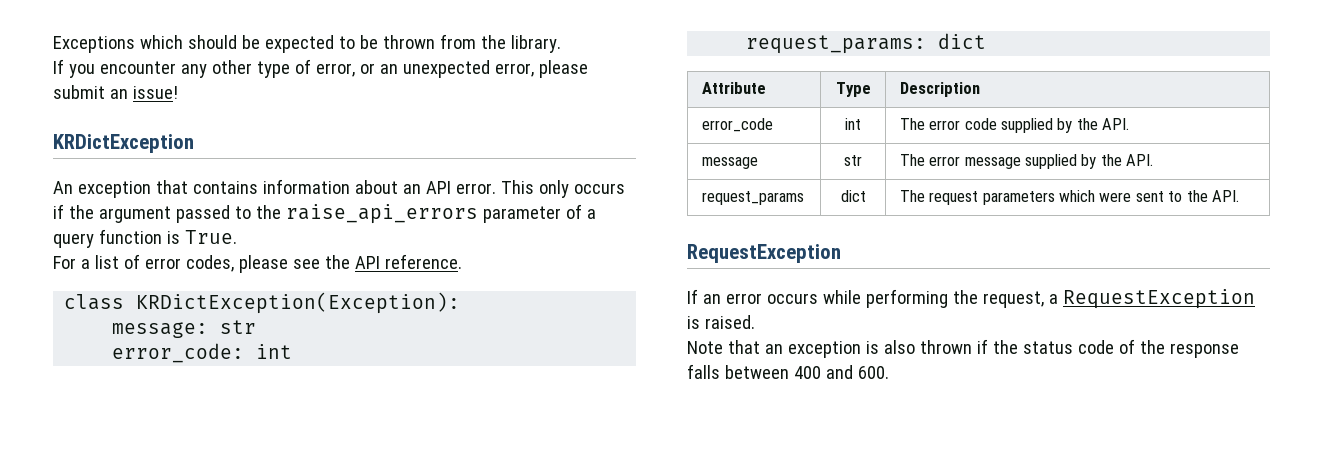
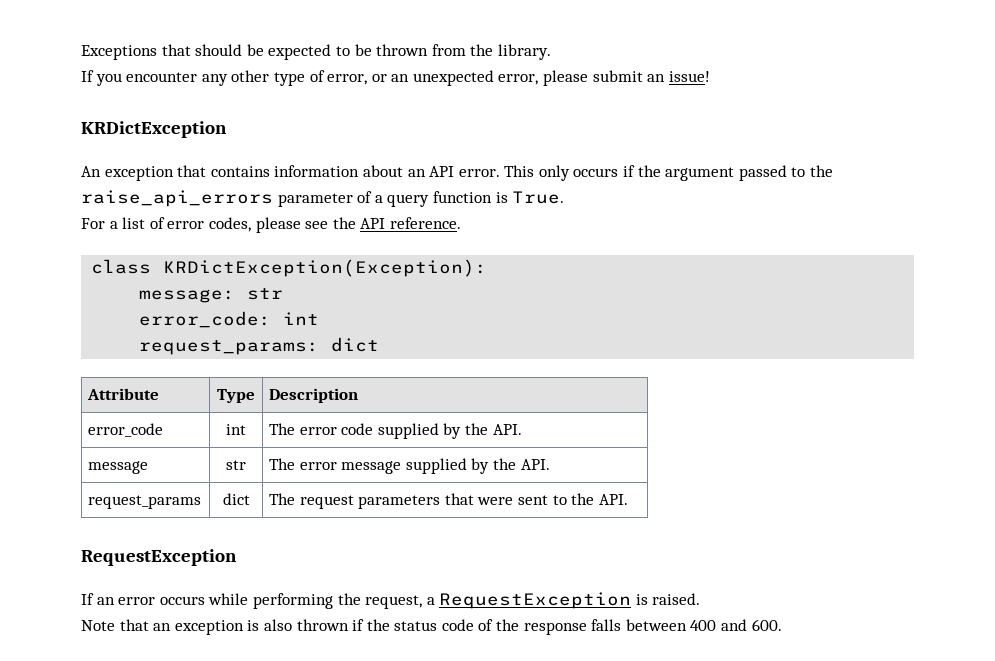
- Exceptions which should be expected to be thrown from the library.
+ Exceptions that should be expected to be thrown from the library.
- request_params | dict | The request parameters which were sent to the API.
+ request_params | dict | The request parameters that were sent to the API.

